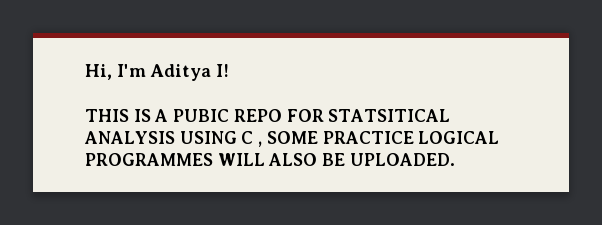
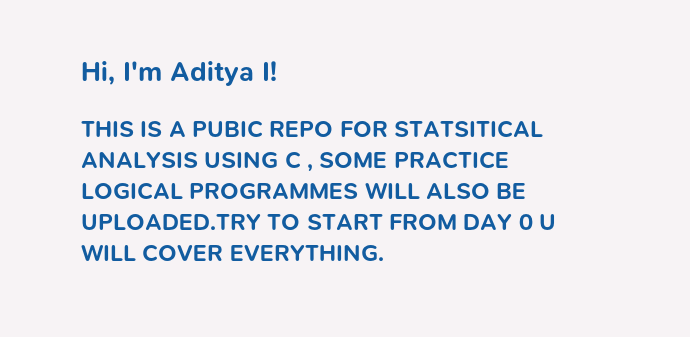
- THIS IS A PUBIC REPO FOR STATSITICAL ANALYSIS USING C , SOME PRACTICE LOGICAL PROGRAMMES WILL ALSO BE UPLOADED.
+ THIS IS A PUBIC REPO FOR STATSITICAL ANALYSIS USING C , SOME PRACTICE LOGICAL PROGRAMMES WILL ALSO BE UPLOADED.TRY TO START FROM DAY 0 U WILL COVER EVERYTHING.

